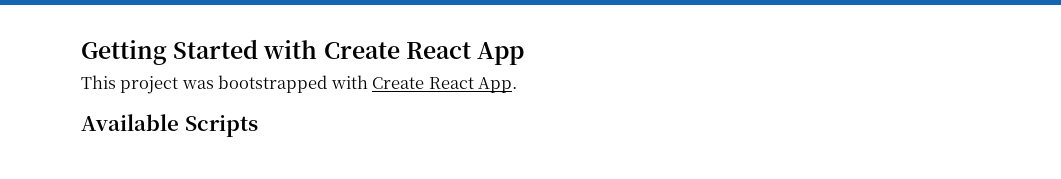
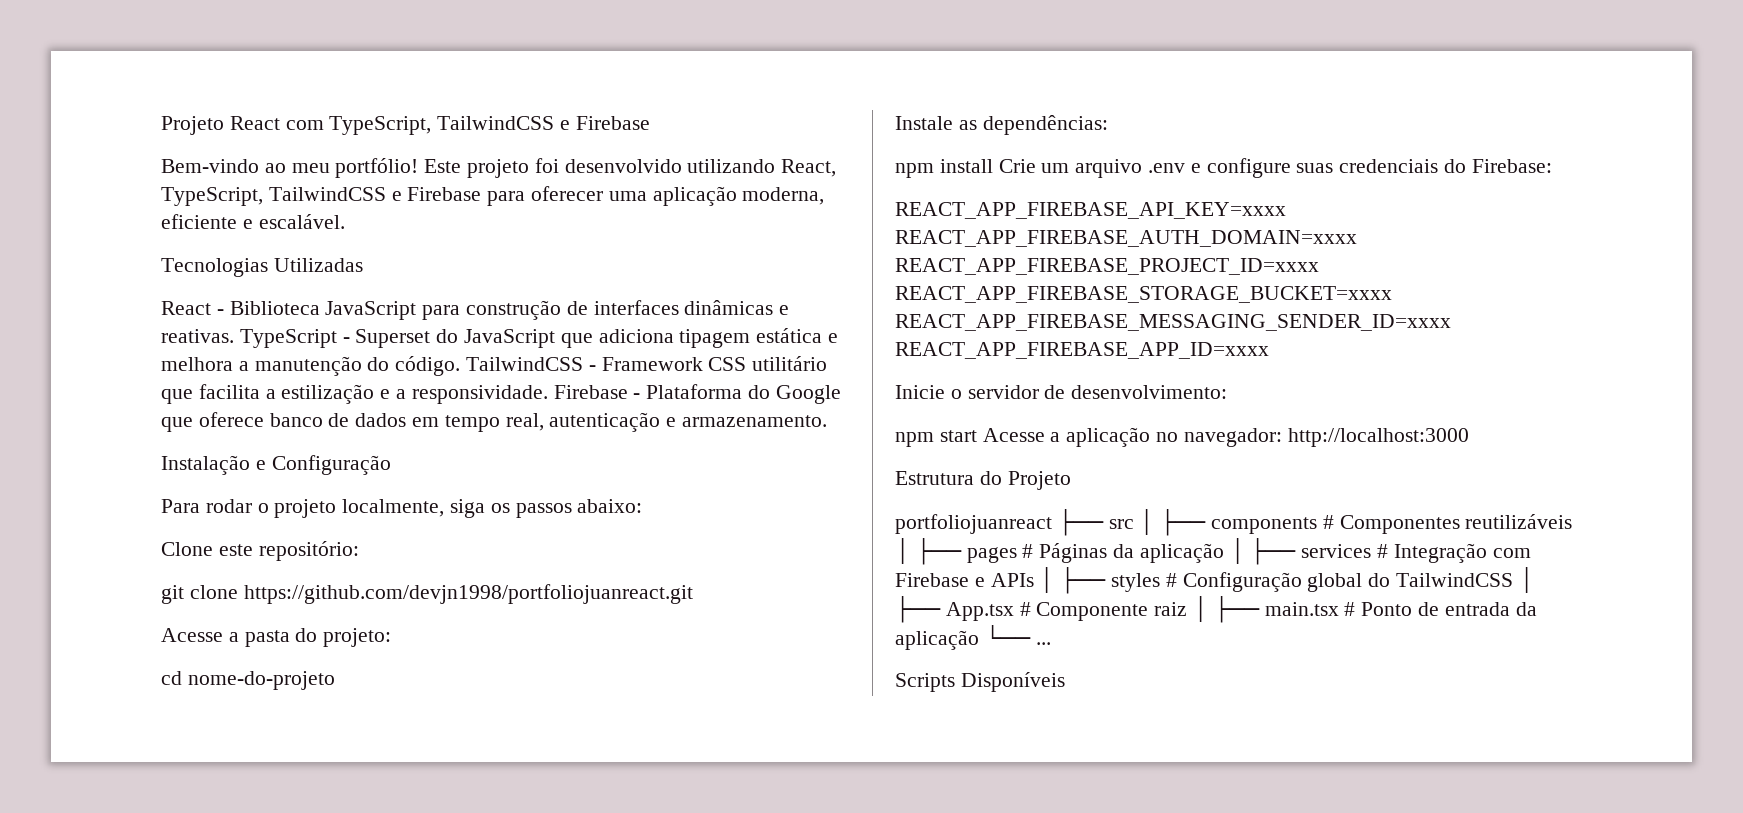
- Getting Started with Create React App
- This project was bootstrapped with Create React App.
- Available Scripts
+ Projeto React com TypeScript, TailwindCSS e Firebase
+ Bem-vindo ao meu portfólio! Este projeto foi desenvolvido utilizando React, TypeScript, TailwindCSS e Firebase para oferecer uma aplicação moderna, eficiente e escalável.
+ Tecnologias Utilizadas
+ React - Biblioteca JavaScript para construção de interfaces dinâmicas e reativas. TypeScript - Superset do JavaScript que adiciona tipagem estática e melhora a manutenção do código. TailwindCSS - Framework CSS utilitário que facilita a estilização e a responsividade. Firebase - Plataforma do Google que oferece banco de dados em tempo real, autenticação e armazenamento.
+ Instalação e Configuração
+ Para rodar o projeto localmente, siga os passos abaixo:
+ Clone este repositório:
+ git clone https://github.com/devjn1998/portfoliojuanreact.git
+ Acesse a pasta do projeto:
+ cd nome-do-projeto
+ Instale as dependências:
+ npm install Crie um arquivo .env e configure suas credenciais do Firebase:
+ REACT_APP_FIREBASE_API_KEY=xxxx REACT_APP_FIREBASE_AUTH_DOMAIN=xxxx REACT_APP_FIREBASE_PROJECT_ID=xxxx REACT_APP_FIREBASE_STORAGE_BUCKET=xxxx REACT_APP_FIREBASE_MESSAGING_SENDER_ID=xxxx REACT_APP_FIREBASE_APP_ID=xxxx
+ Inicie o servidor de desenvolvimento:
+ npm start Acesse a aplicação no navegador: http://localhost:3000
+ Estrutura do Projeto
+ portfoliojuanreact ├── src │ ├── components # Componentes reutilizáveis │ ├── pages # Páginas da aplicação │ ├── services # Integração com Firebase e APIs │ ├── styles # Configuração global do TailwindCSS │ ├── App.tsx # Componente raiz │ ├── main.tsx # Ponto de entrada da aplicação └── ...
+ Scripts Disponíveis

